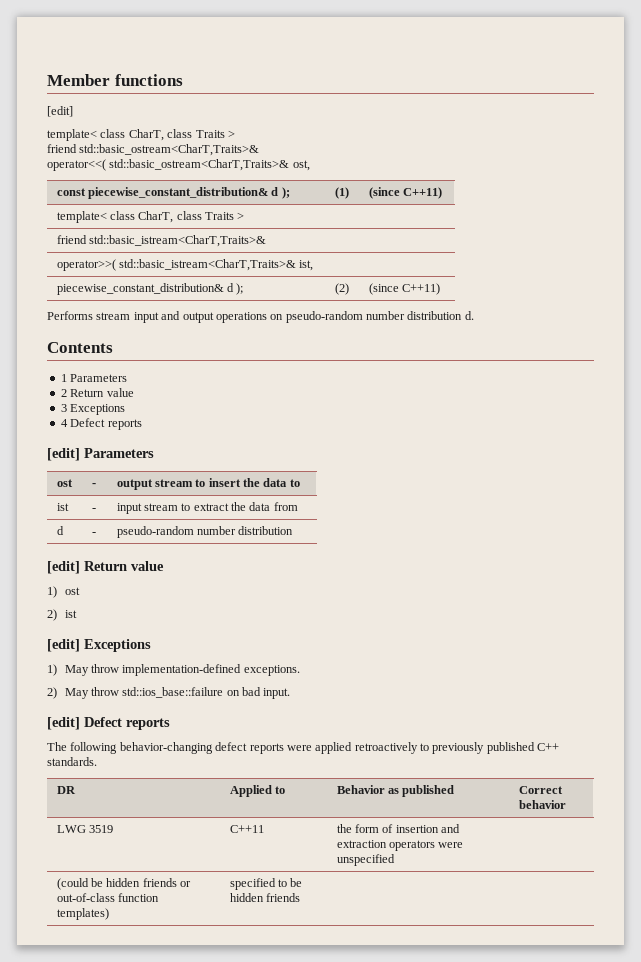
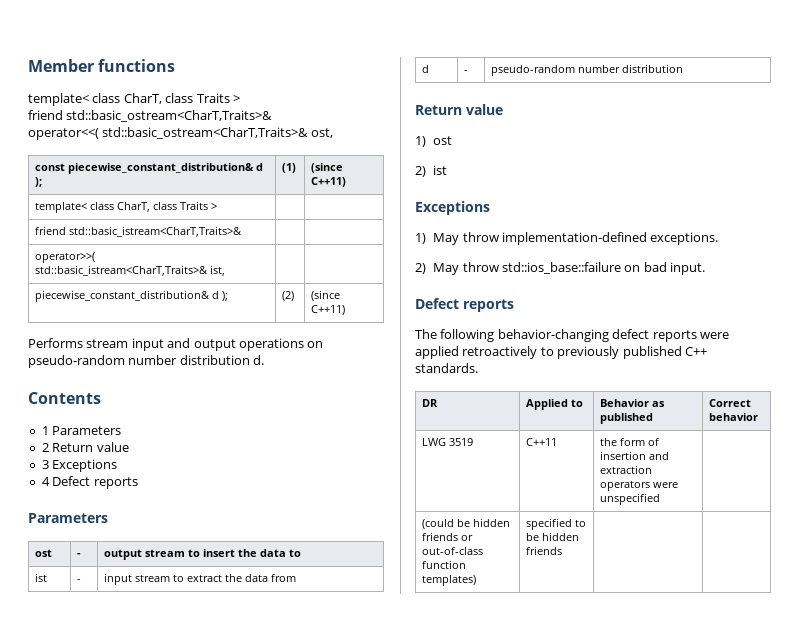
  Member functions
- [edit]
  4 Defect reports
- [edit] Parameters
+ Parameters
  d | - | pseudo-random number distribution
- [edit] Return value
+ Return value
  2) ist
- [edit] Exceptions
+ Exceptions
  2) May throw std::ios_base::failure on bad input.
- [edit] Defect reports
+ Defect reports

